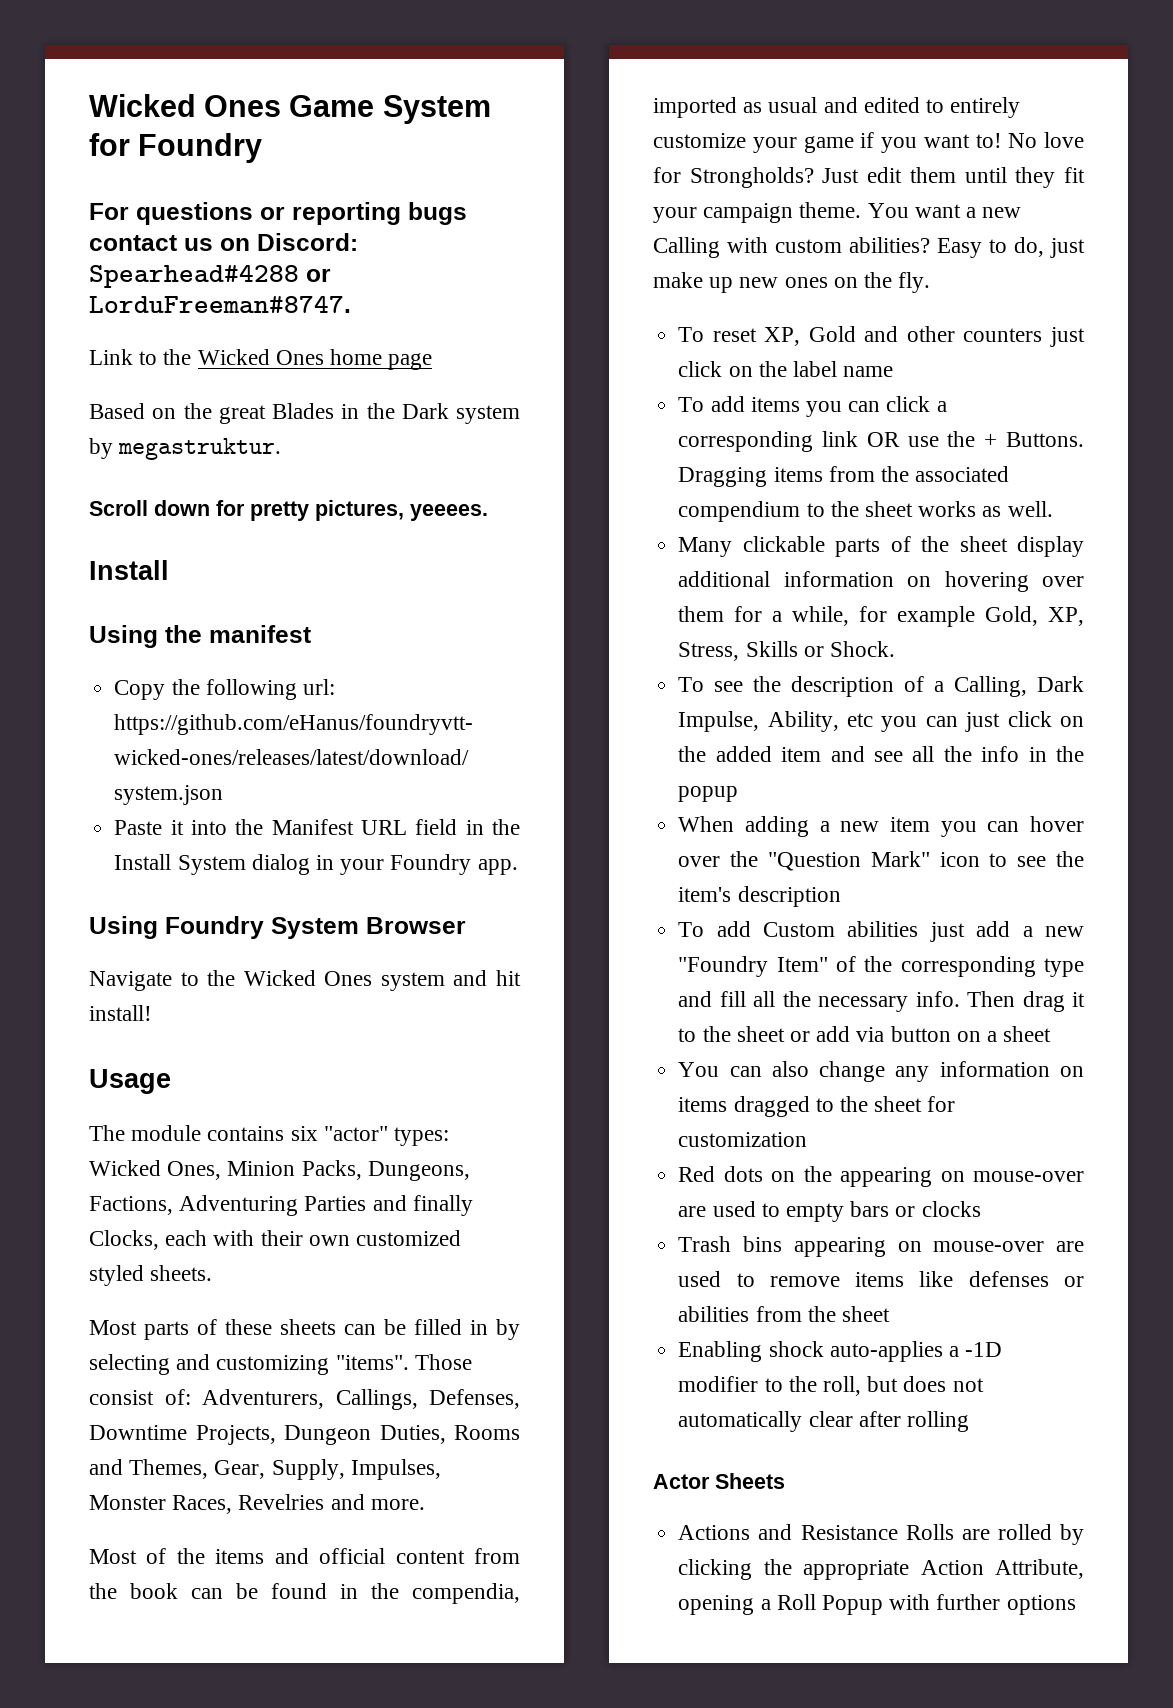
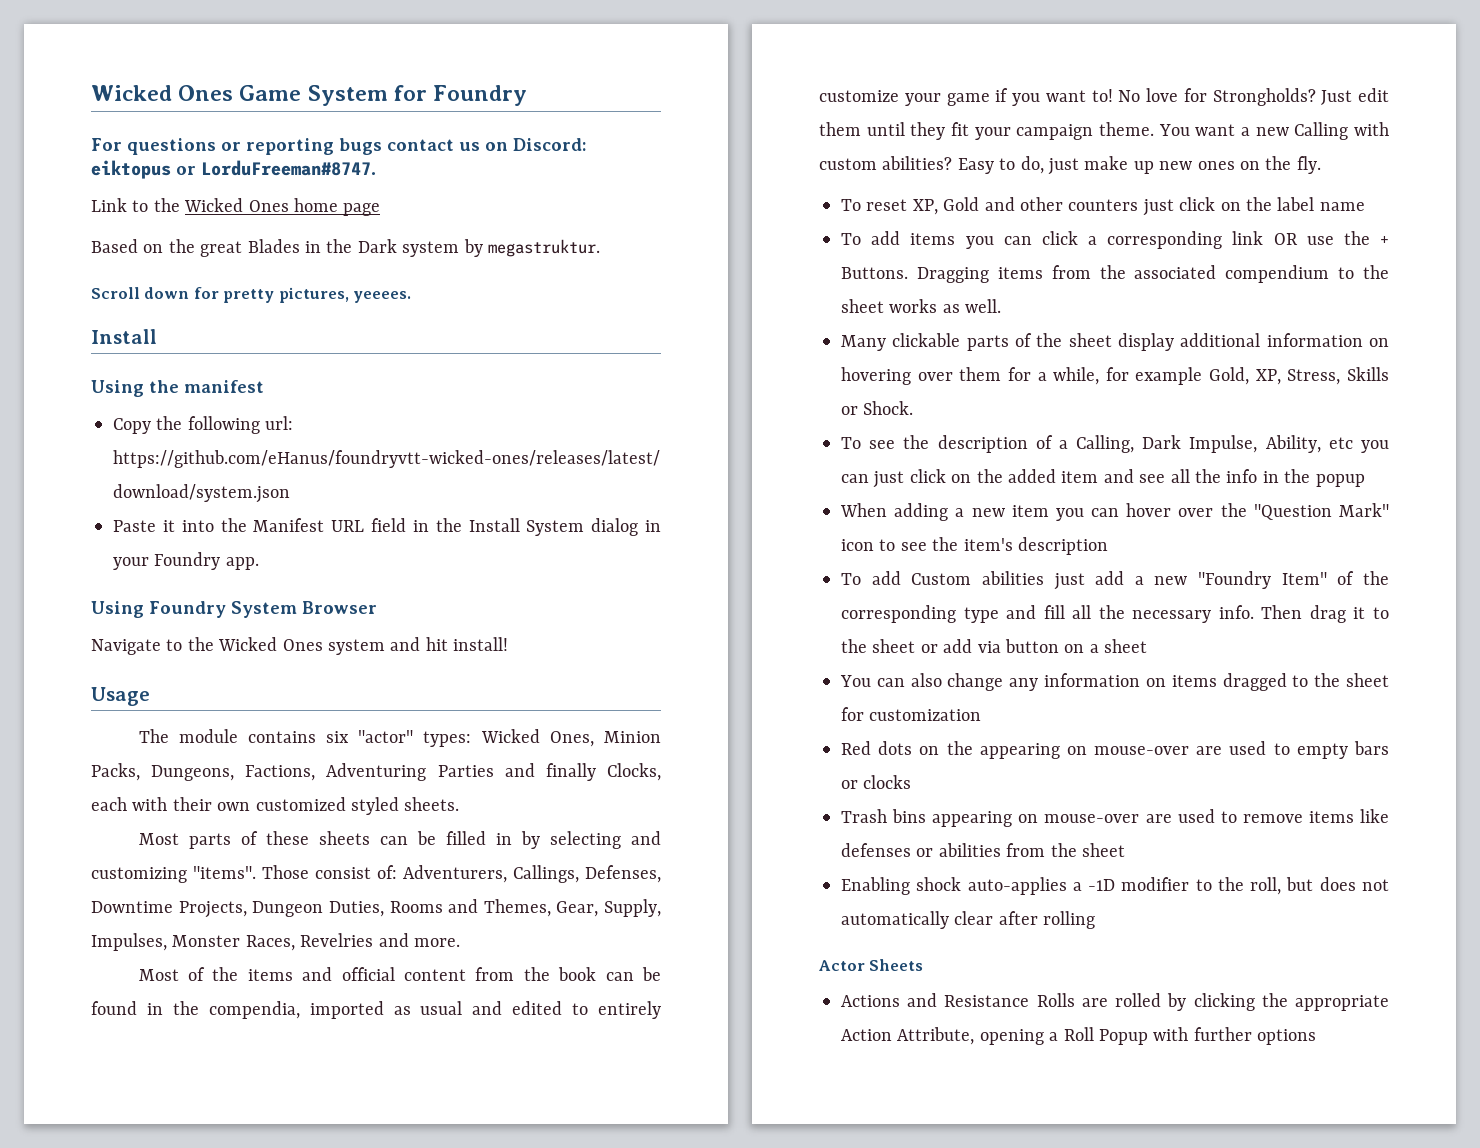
- For questions or reporting bugs contact us on Discord: Spearhead#4288 or LorduFreeman#8747.
+ For questions or reporting bugs contact us on Discord: eiktopus or LorduFreeman#8747.

